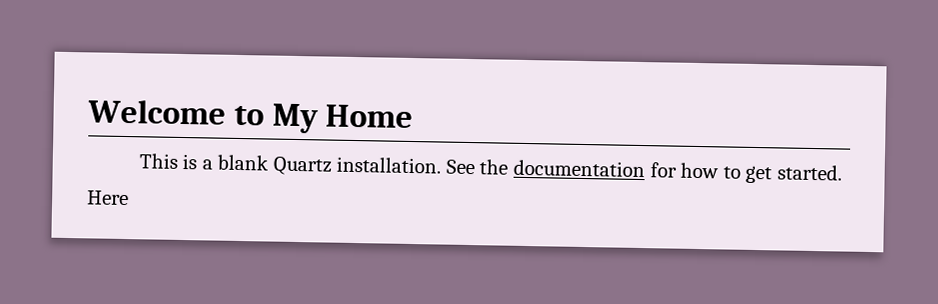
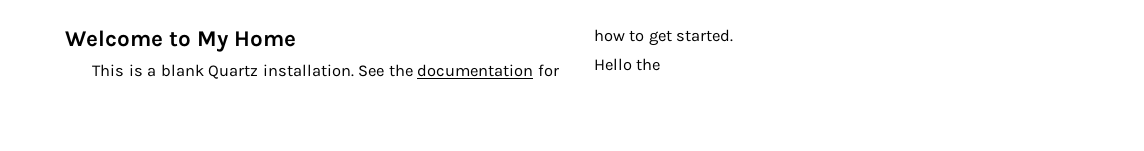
- Here
+ Hello the

